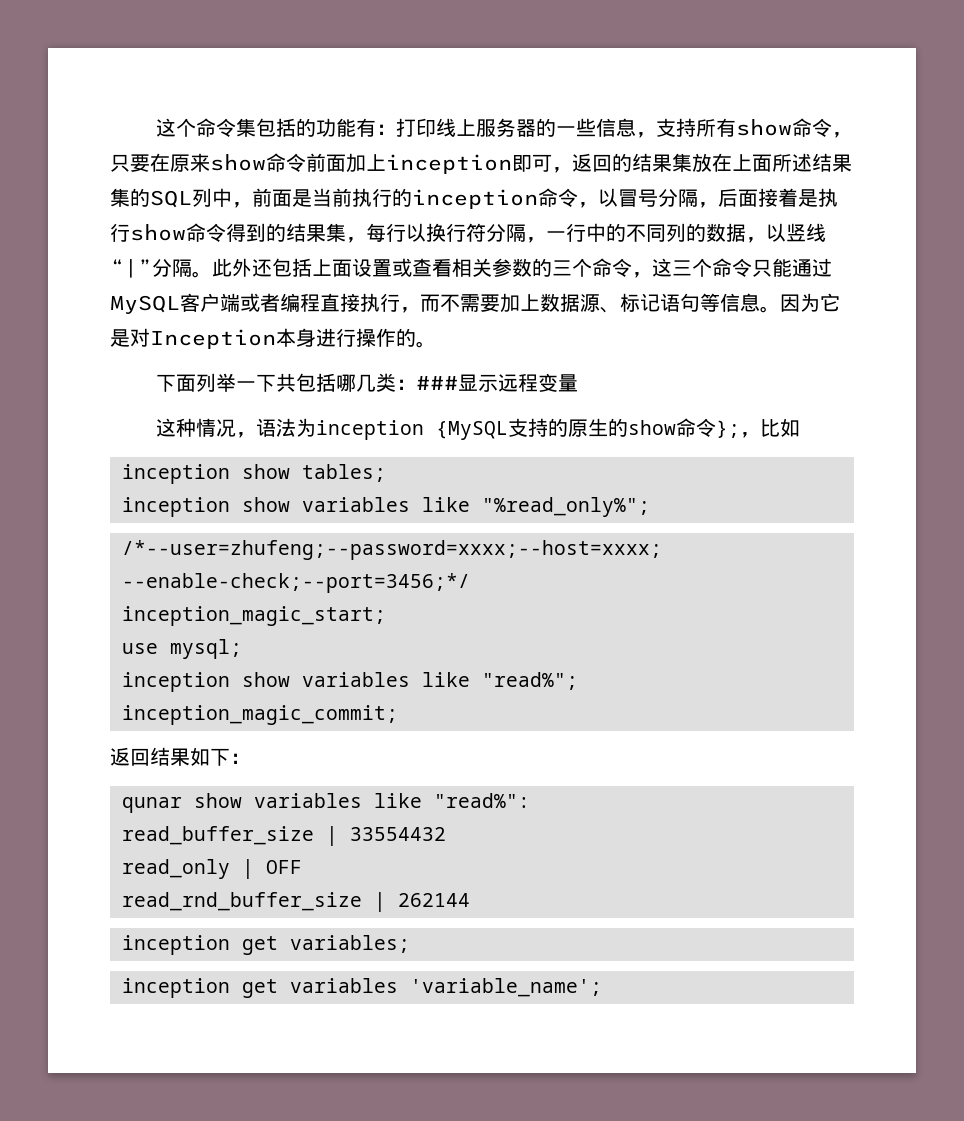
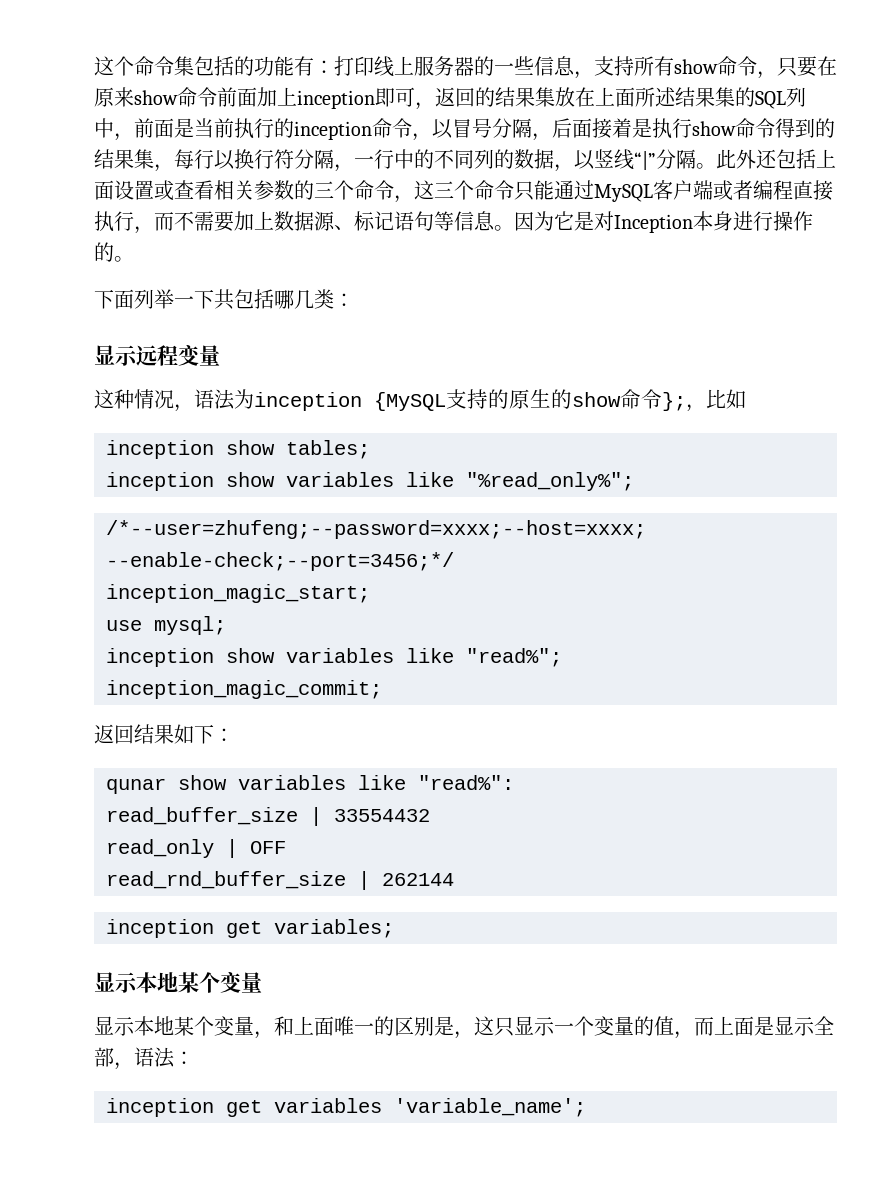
- 下面列举一下共包括哪几类：###显示远程变量
+ 下面列举一下共包括哪几类：
+ 显示远程变量
  inception get variables;
+ 显示本地某个变量
+ 显示本地某个变量，和上面唯一的区别是，这只显示一个变量的值，而上面是显示全部，语法：

